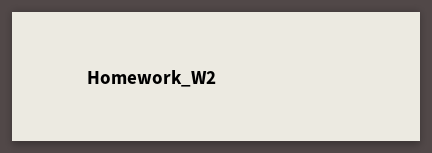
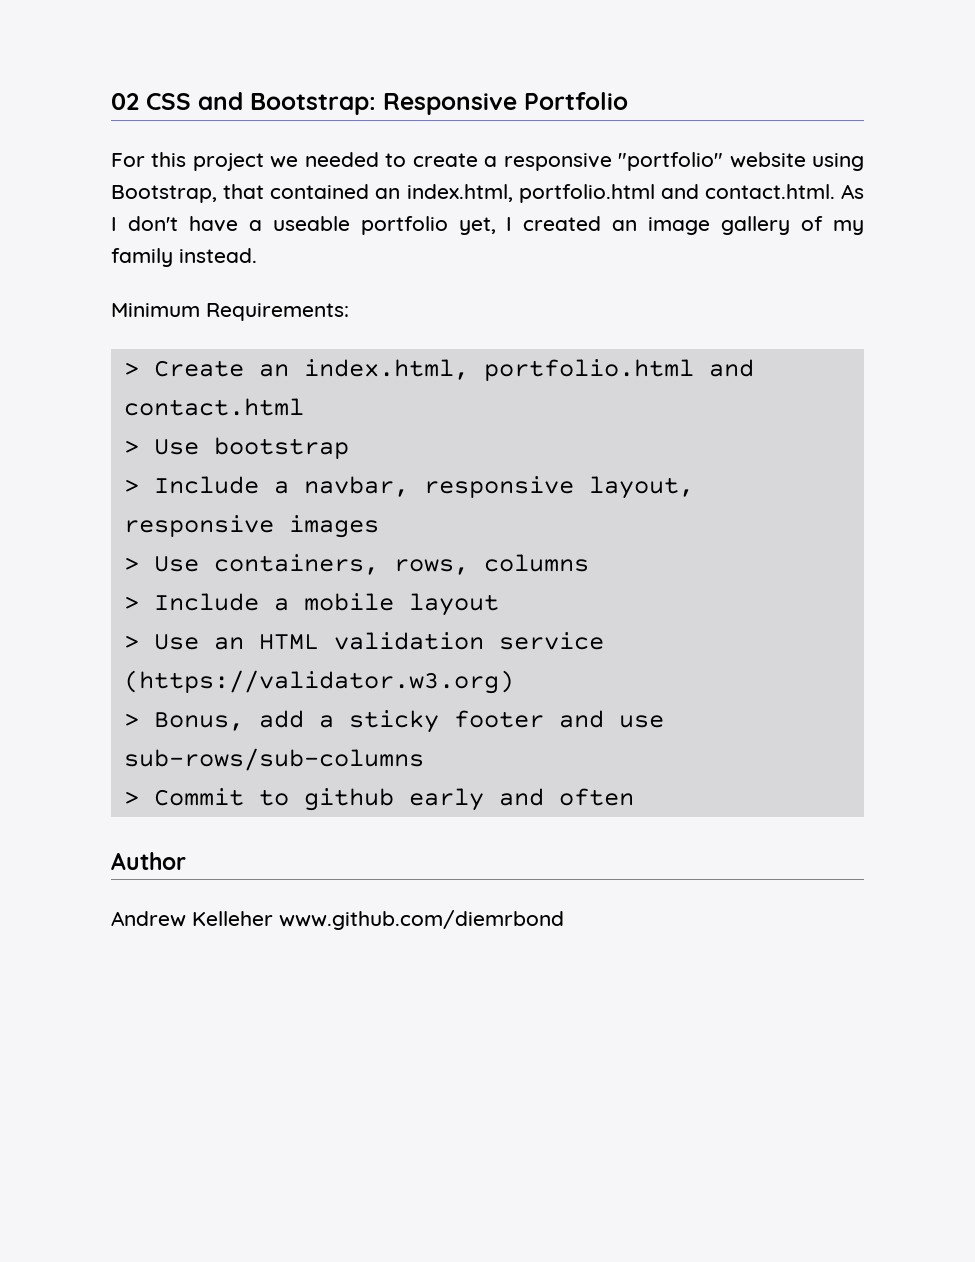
- Homework_W2
+ 02 CSS and Bootstrap: Responsive Portfolio
+ For this project we needed to create a responsive "portfolio" website using Bootstrap, that contained an index.html, portfolio.html and contact.html. As I don't have a useable portfolio yet, I created an image gallery of my family instead.
+ Minimum Requirements:
+ > Create an index.html, portfolio.html and contact.html
+ > Use bootstrap
+ > Include a navbar, responsive layout, responsive images
+ > Use containers, rows, columns
+ > Include a mobile layout
+ > Use an HTML validation service (https://validator.w3.org)
+ > Bonus, add a sticky footer and use sub-rows/sub-columns
+ > Commit to github early and often
+ Author
+ Andrew Kelleher www.github.com/diemrbond

